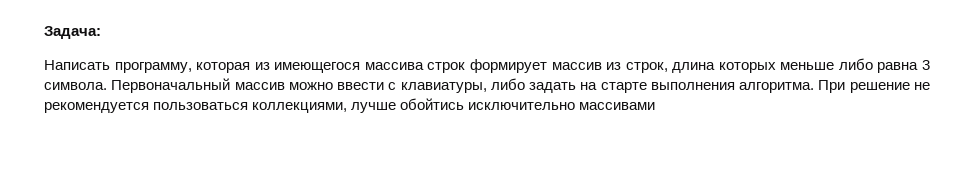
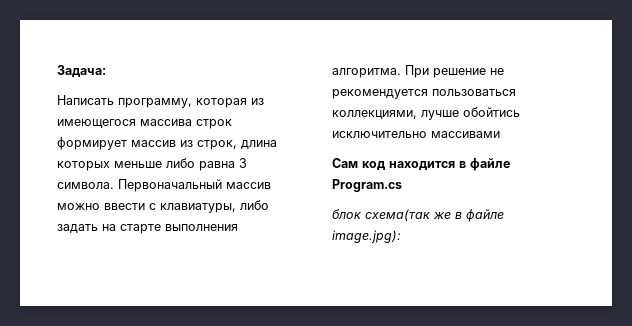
+ Сам код находится в файле Program.cs
+ блок схема(так же в файле image.jpg):

